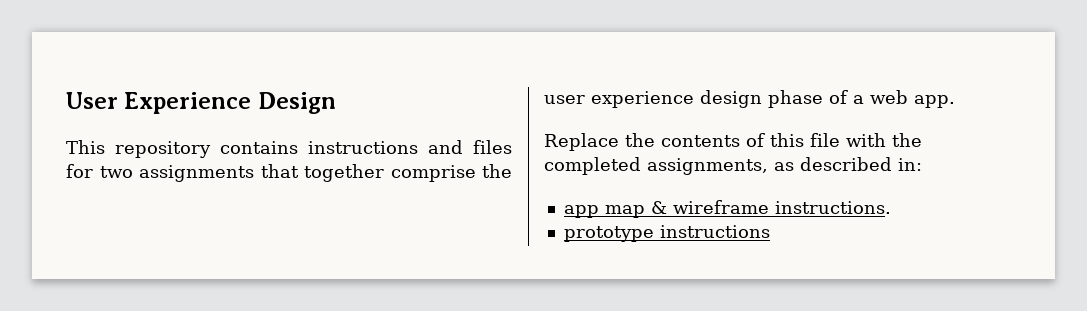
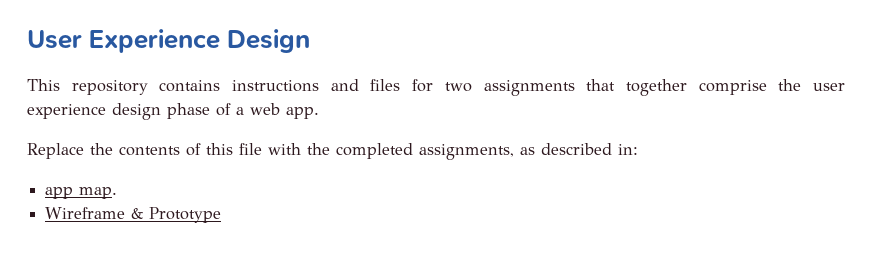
- app map & wireframe instructions.
- prototype instructions
+ app map.
+ Wireframe & Prototype

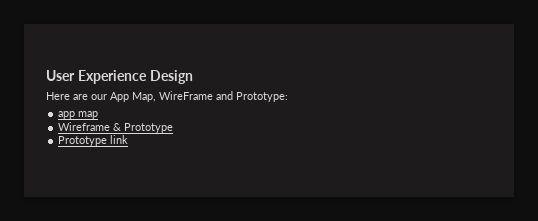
- This repository contains instructions and files for two assignments that together comprise the user experience design phase of a web app.
- Replace the contents of this file with the completed assignments, as described in:
+ Here are our App Map, WireFrame and Prototype:
- app map.
+ app map
+ Prototype link

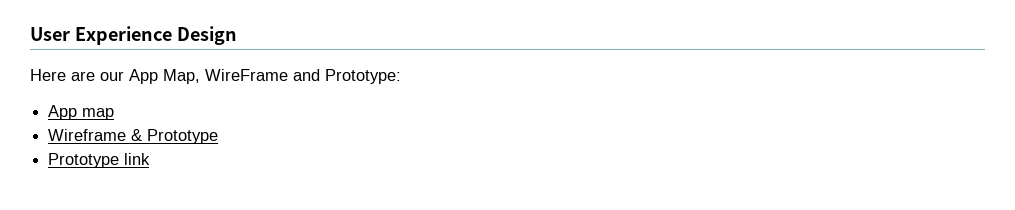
- app map
+ App map

